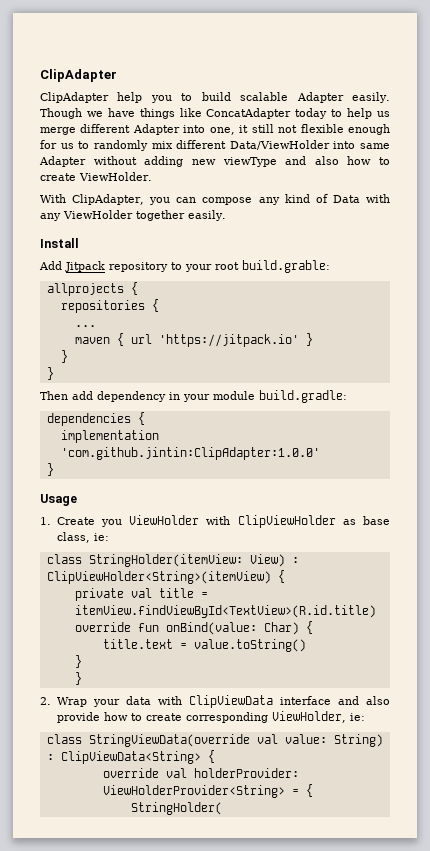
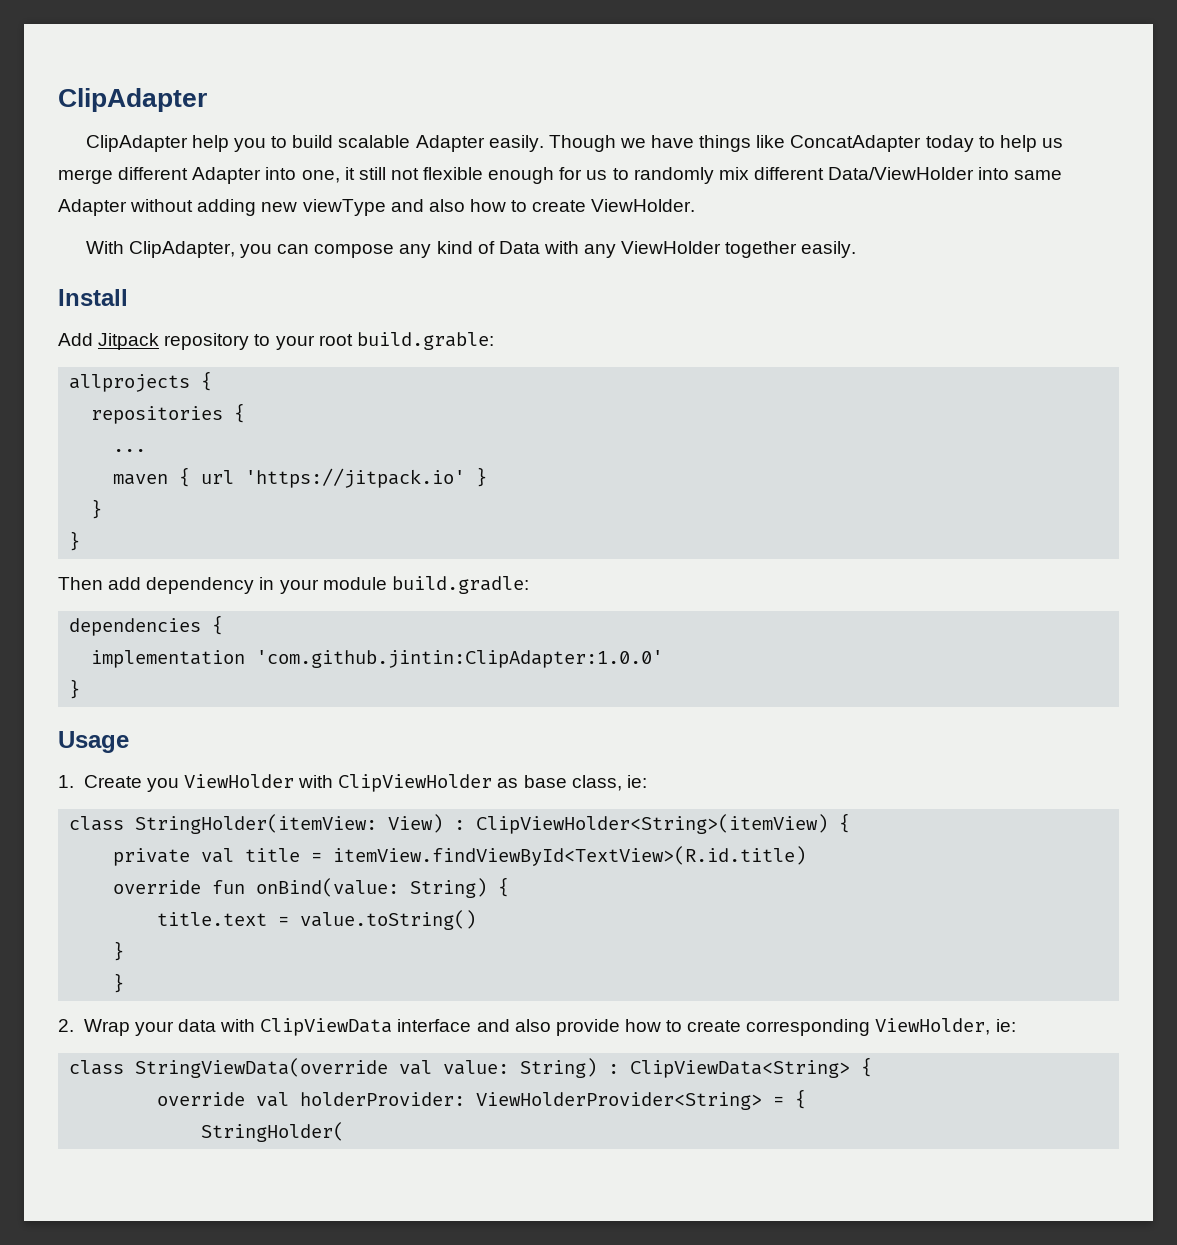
- override fun onBind(value: Char) {
+ override fun onBind(value: String) {

